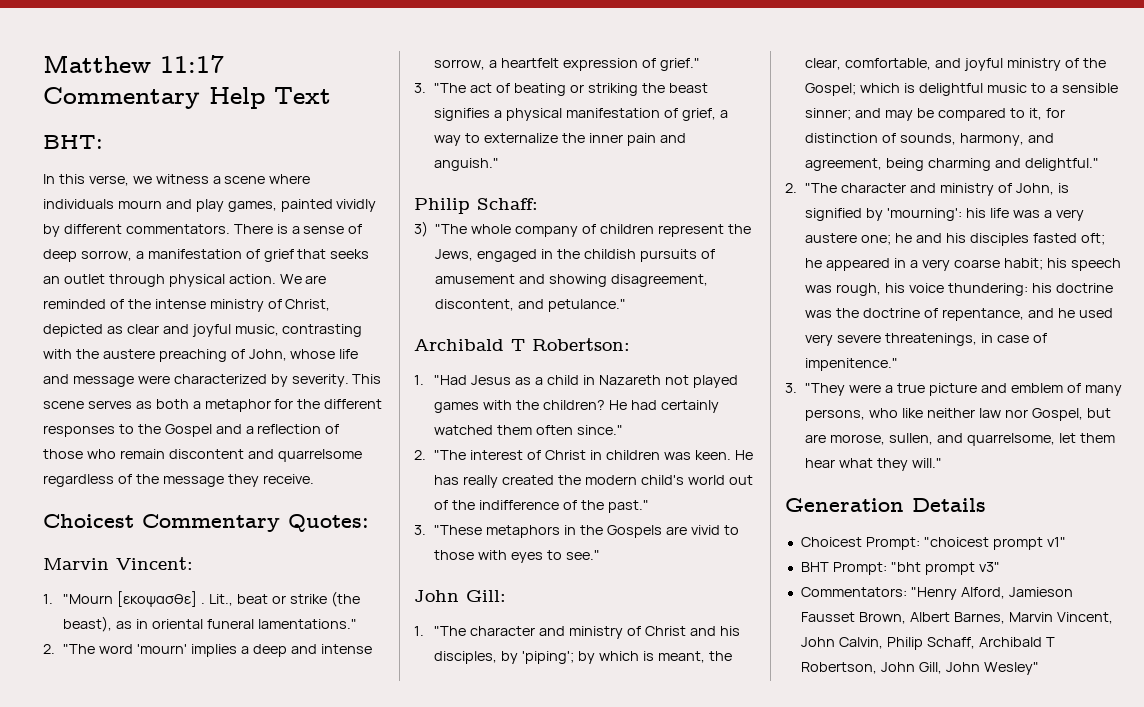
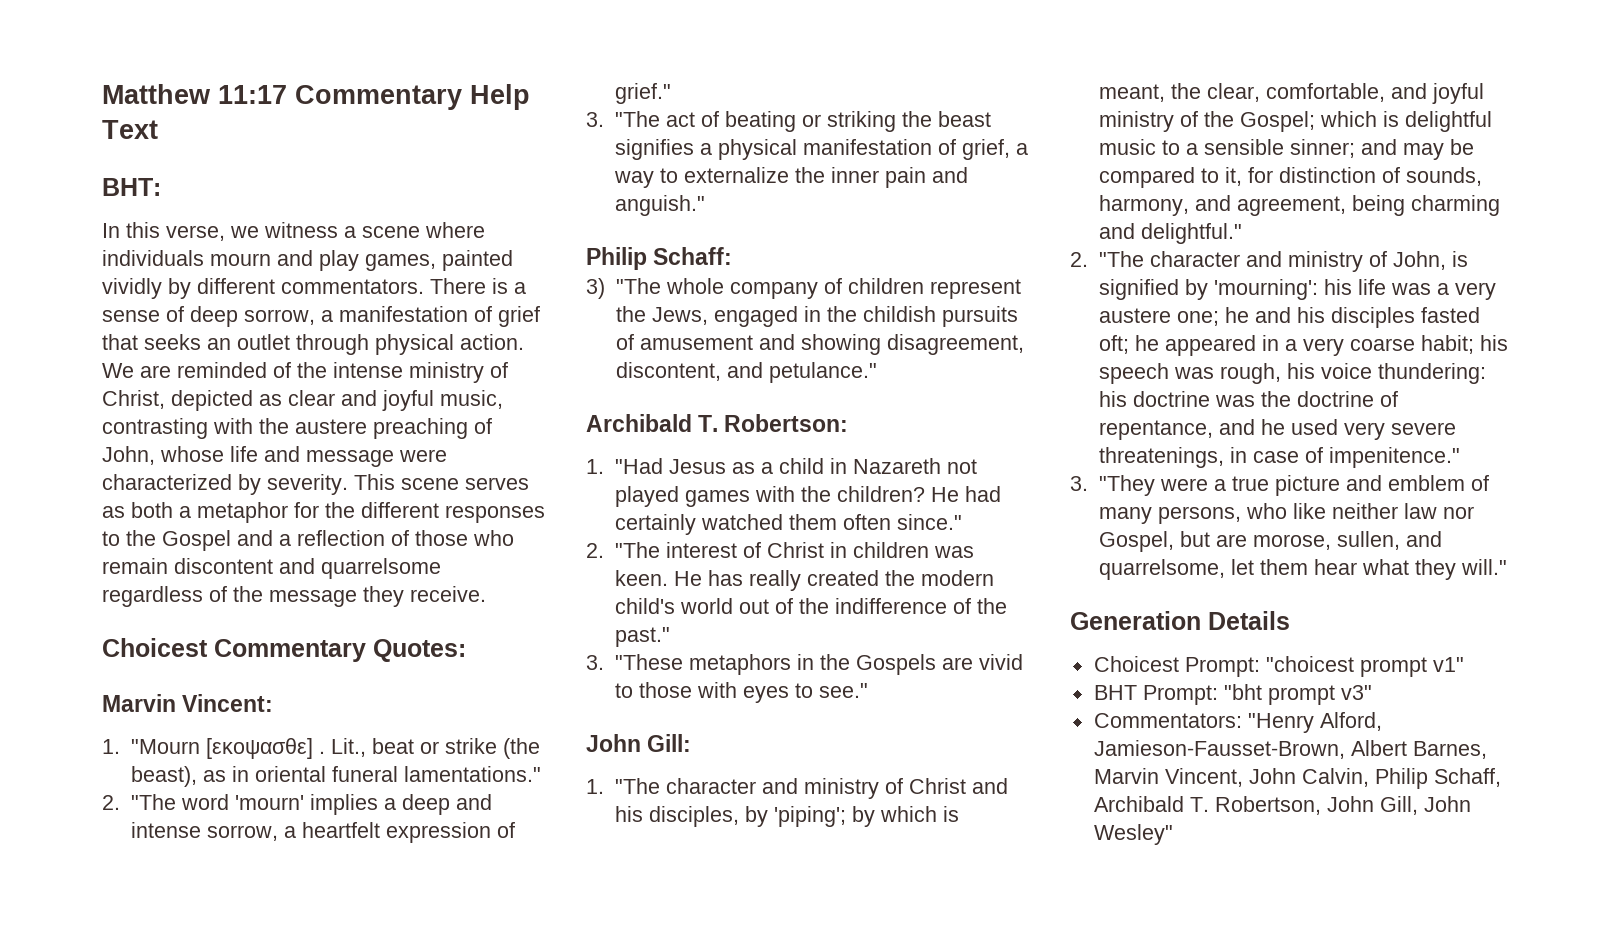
- Archibald T Robertson:
+ Archibald T. Robertson:
- Commentators: "Henry Alford, Jamieson Fausset Brown, Albert Barnes, Marvin Vincent, John Calvin, Philip Schaff, Archibald T Robertson, John Gill, John Wesley"
+ Commentators: "Henry Alford, Jamieson-Fausset-Brown, Albert Barnes, Marvin Vincent, John Calvin, Philip Schaff, Archibald T. Robertson, John Gill, John Wesley"

